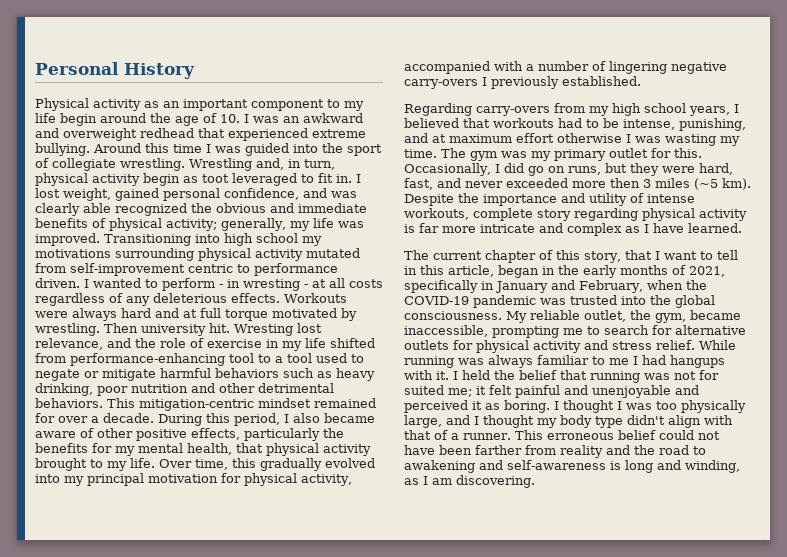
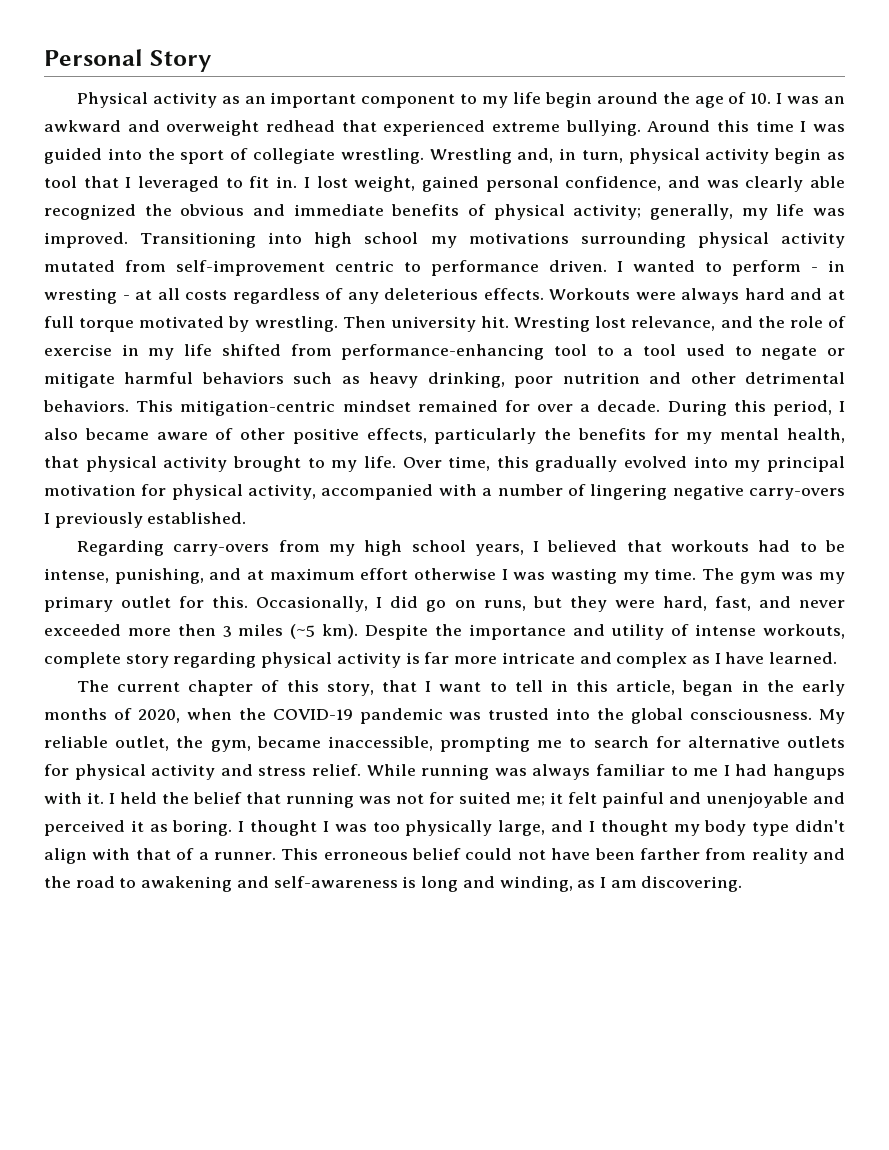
- Personal History
+ Personal Story
- Wrestling and, in turn, physical activity begin as toot leveraged to fit in.
+ Wrestling and, in turn, physical activity begin as tool that I leveraged to fit in.
- The current chapter of this story, that I want to tell in this article, began in the early months of 2021, specifically in January and February, when the COVID-19 pandemic was trusted into the global consciousness.
+ The current chapter of this story, that I want to tell in this article, began in the early months of 2020, when the COVID-19 pandemic was trusted into the global consciousness.

